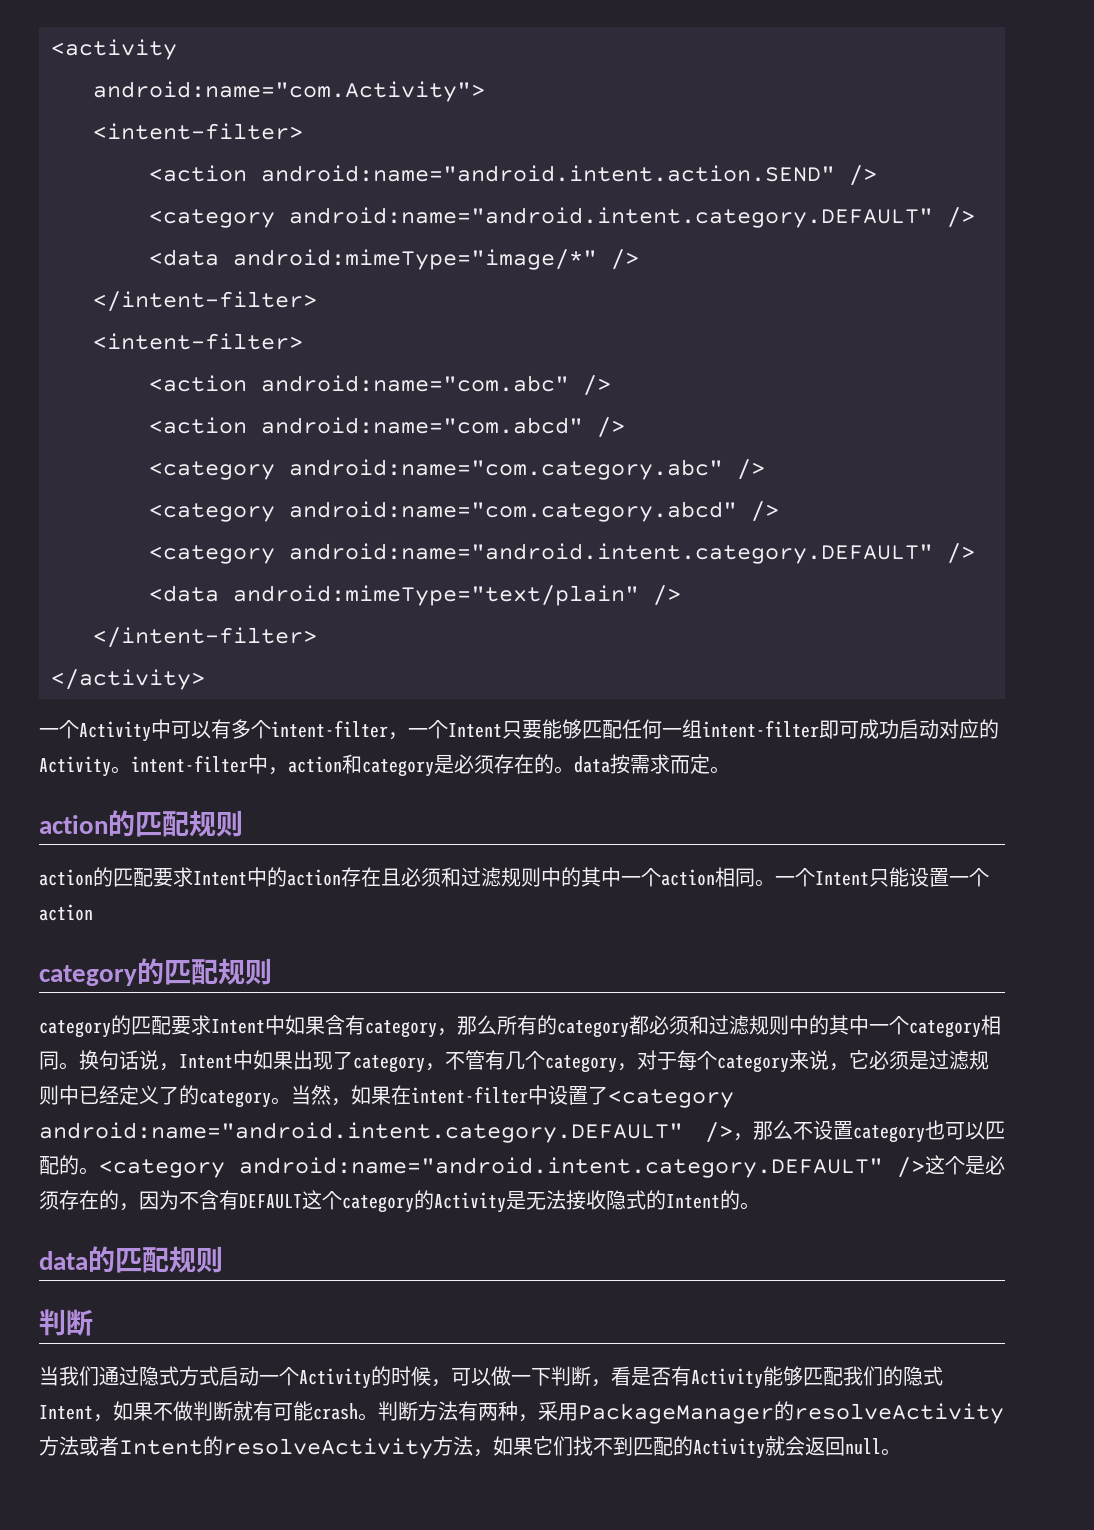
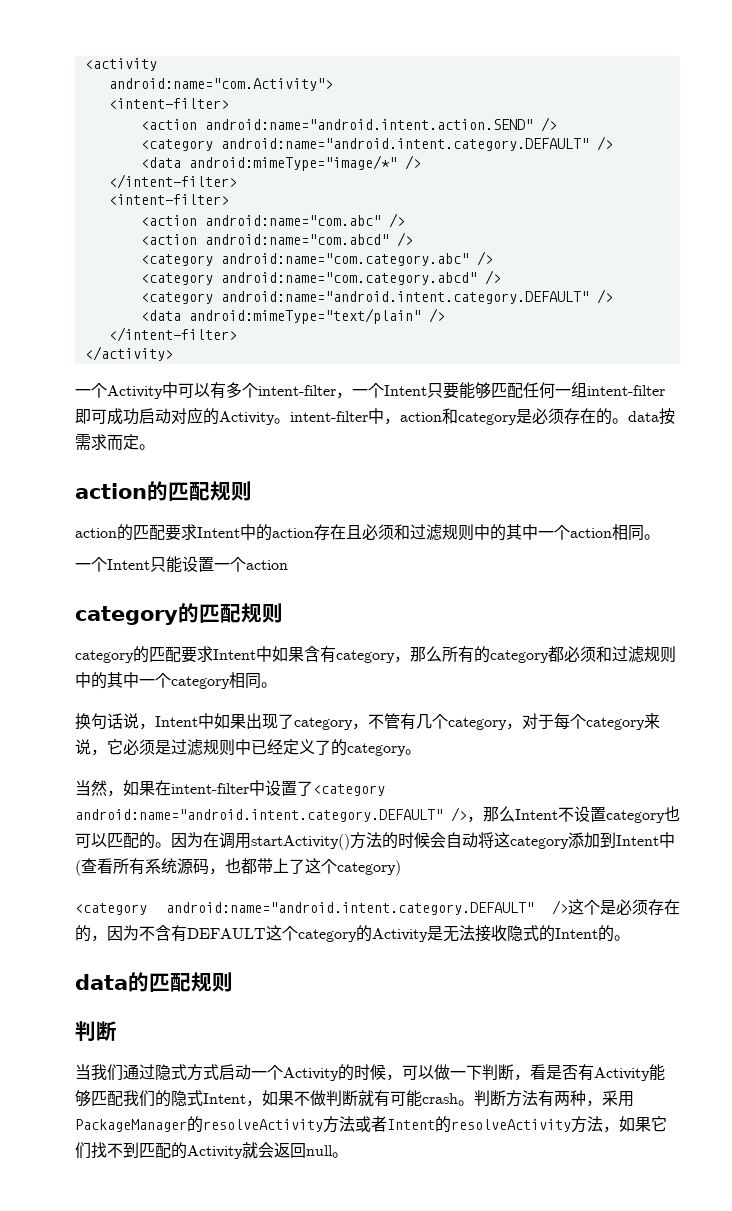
- action的匹配要求Intent中的action存在且必须和过滤规则中的其中一个action相同。一个Intent只能设置一个action
+ action的匹配要求Intent中的action存在且必须和过滤规则中的其中一个action相同。
+ 一个Intent只能设置一个action
- category的匹配要求Intent中如果含有category，那么所有的category都必须和过滤规则中的其中一个category相同。换句话说，Intent中如果出现了category，不管有几个category，对于每个category来说，它必须是过滤规则中已经定义了的category。当然，如果在intent-filter中设置了<category android:name="android.intent.category.DEFAULT" />，那么不设置category也可以匹配的。<category android:name="android.intent.category.DEFAULT" />这个是必须存在的，因为不含有DEFAULT这个category的Activity是无法接收隐式的Intent的。
+ category的匹配要求Intent中如果含有category，那么所有的category都必须和过滤规则中的其中一个category相同。
+ 换句话说，Intent中如果出现了category，不管有几个category，对于每个category来说，它必须是过滤规则中已经定义了的category。
+ 当然，如果在intent-filter中设置了<category android:name="android.intent.category.DEFAULT" />，那么Intent不设置category也可以匹配的。因为在调用startActivity()方法的时候会自动将这category添加到Intent中(查看所有系统源码，也都带上了这个category)
+ <category android:name="android.intent.category.DEFAULT" />这个是必须存在的，因为不含有DEFAULT这个category的Activity是无法接收隐式的Intent的。

